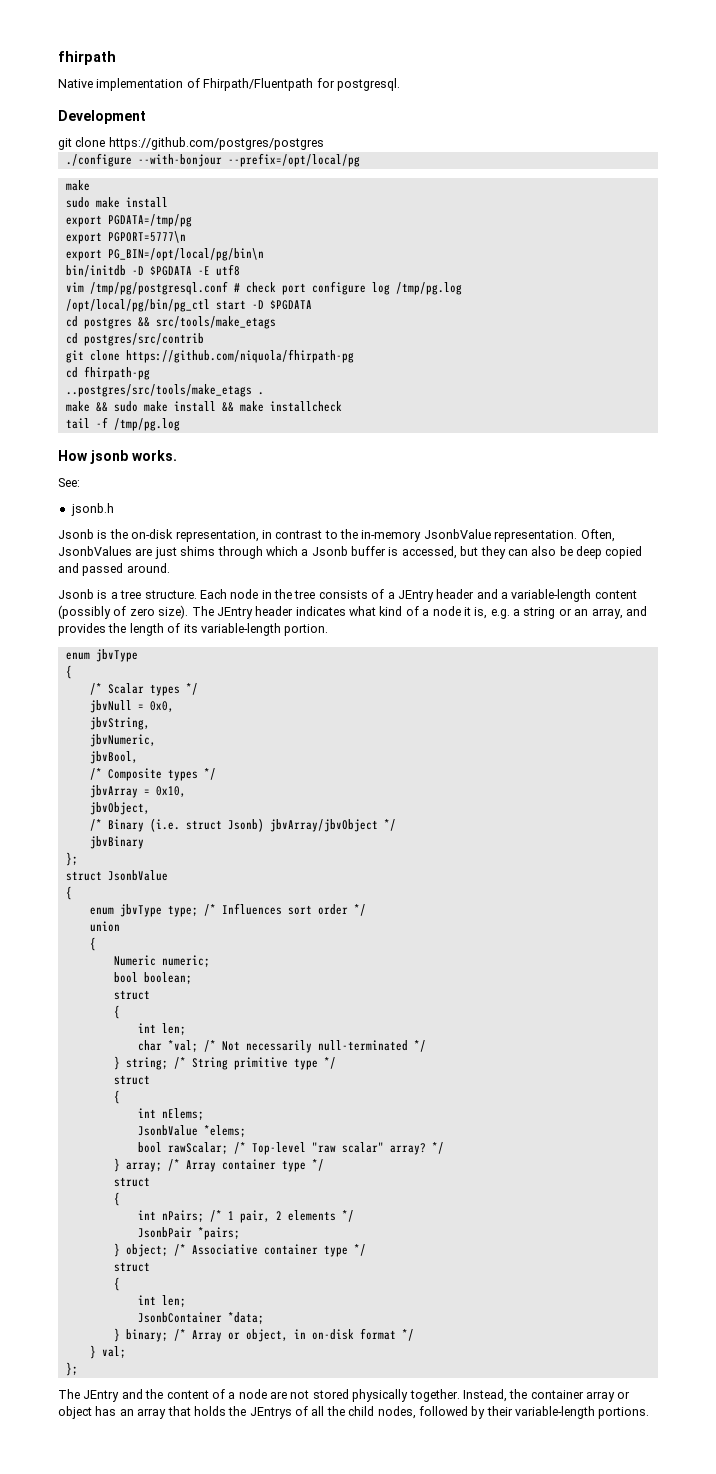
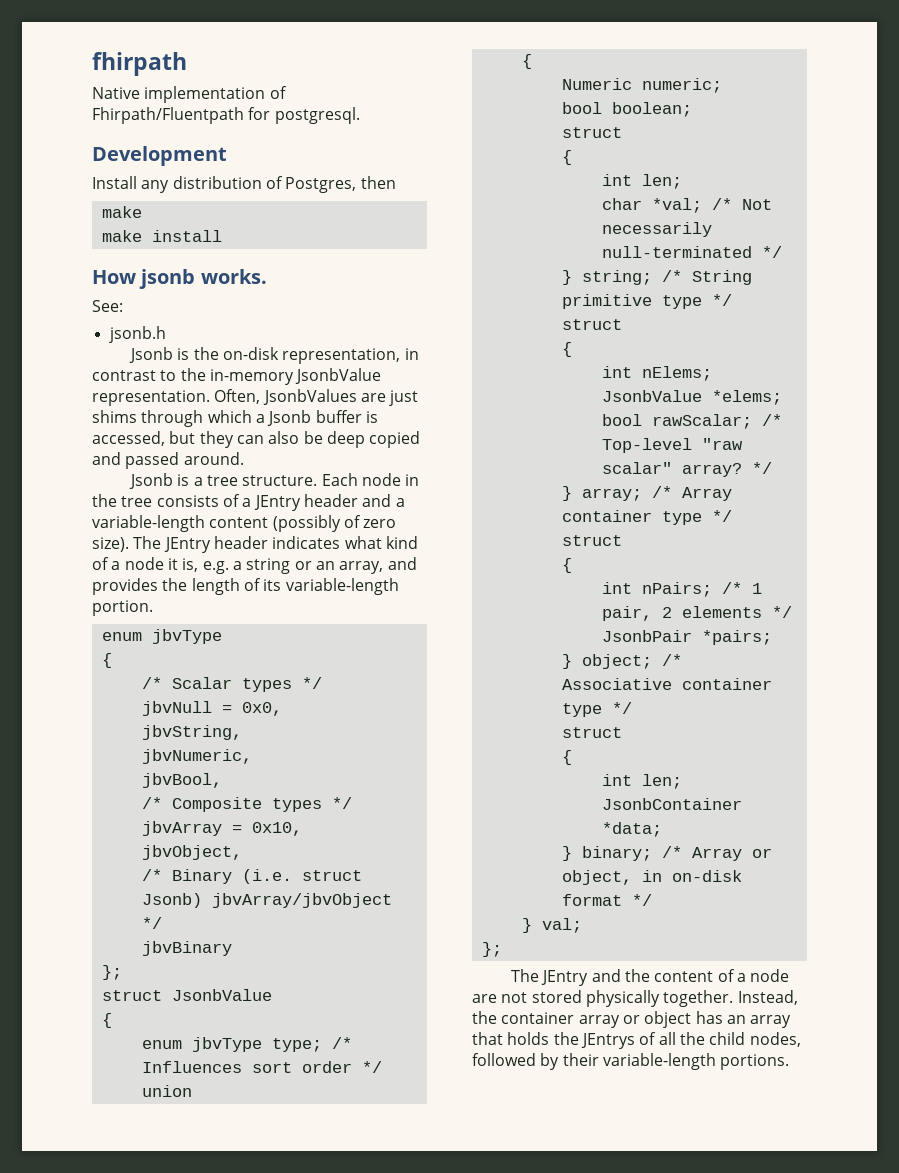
- git clone https://github.com/postgres/postgres
- ./configure --with-bonjour --prefix=/opt/local/pg
+ Install any distribution of Postgres, then
  make
- sudo make install
- export PGDATA=/tmp/pg
- export PGPORT=5777\n
- export PG_BIN=/opt/local/pg/bin\n
- bin/initdb -D $PGDATA -E utf8
- vim /tmp/pg/postgresql.conf # check port configure log /tmp/pg.log
- /opt/local/pg/bin/pg_ctl start -D $PGDATA
- cd postgres && src/tools/make_etags
- cd postgres/src/contrib
- git clone https://github.com/niquola/fhirpath-pg
- cd fhirpath-pg
- ..postgres/src/tools/make_etags .
- make && sudo make install && make installcheck
- tail -f /tmp/pg.log
+ make install

